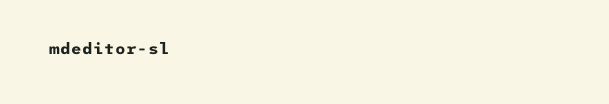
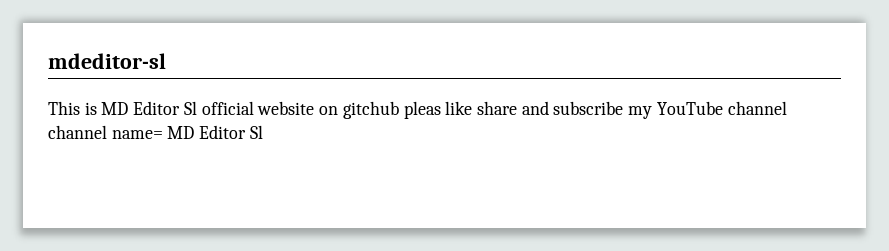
+ This is MD Editor Sl official website on gitchub pleas like share and subscribe my YouTube channel channel name= MD Editor Sl

